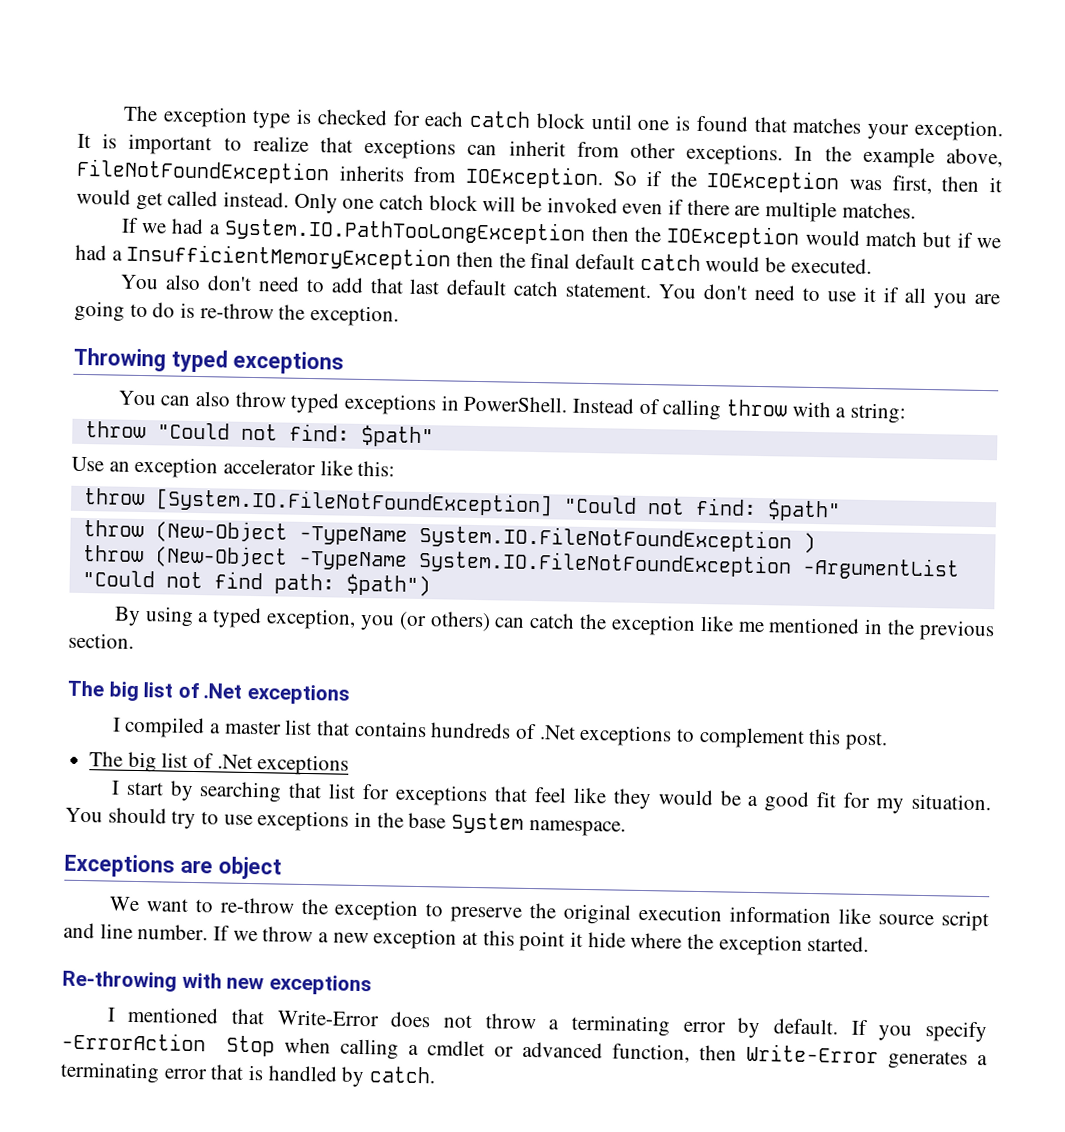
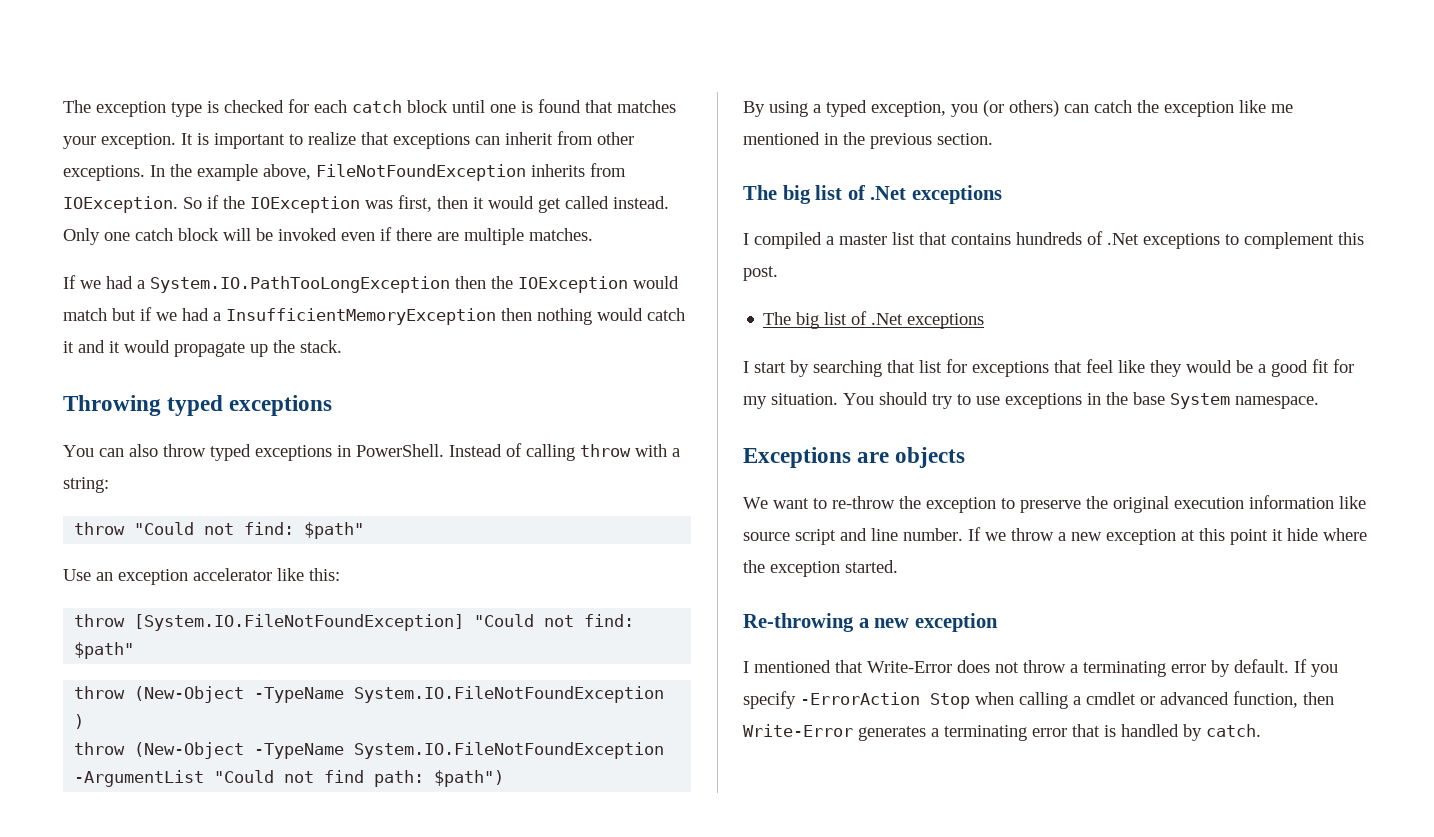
- If we had a System.IO.PathTooLongException then the IOException would match but if we had a InsufficientMemoryException then the final default catch would be executed.
- You also don't need to add that last default catch statement. You don't need to use it if all you are going to do is re-throw the exception.
+ If we had a System.IO.PathTooLongException then the IOException would match but if we had a InsufficientMemoryException then nothing would catch it and it would propagate up the stack.
- Exceptions are object
+ Exceptions are objects
- Re-throwing with new exceptions
+ Re-throwing a new exception

